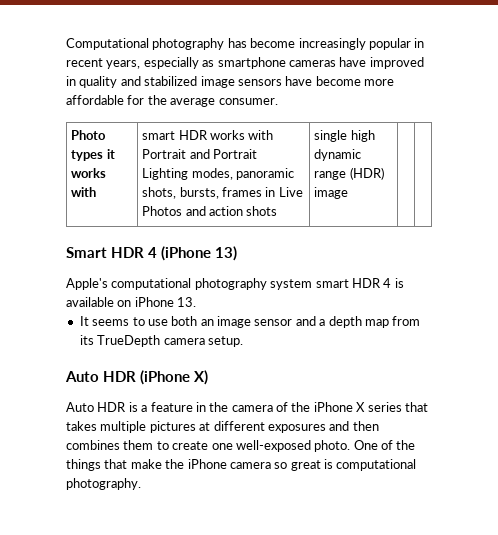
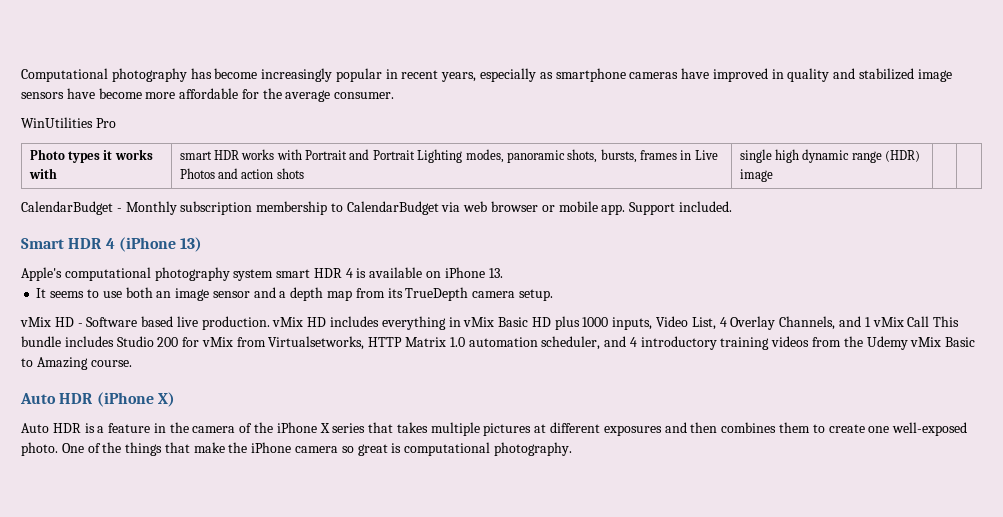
+ WinUtilities Pro
+ CalendarBudget - Monthly subscription membership to CalendarBudget via web browser or mobile app. Support included.
+ vMix HD - Software based live production. vMix HD includes everything in vMix Basic HD plus 1000 inputs, Video List, 4 Overlay Channels, and 1 vMix Call This bundle includes Studio 200 for vMix from Virtualsetworks, HTTP Matrix 1.0 automation scheduler, and 4 introductory training videos from the Udemy vMix Basic to Amazing course.

